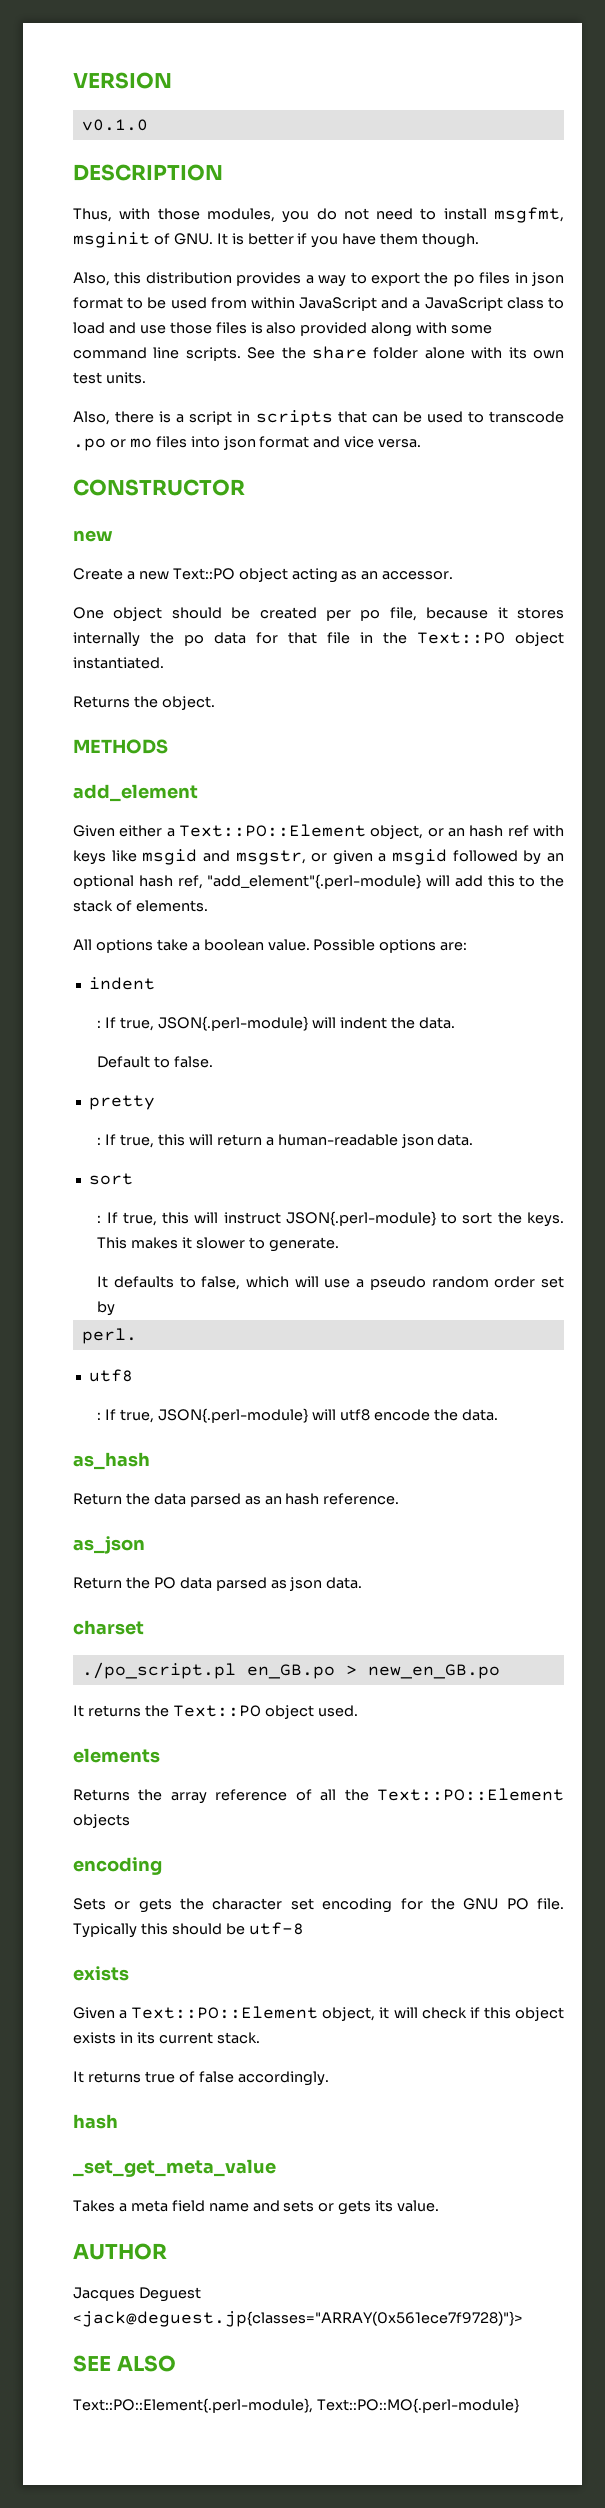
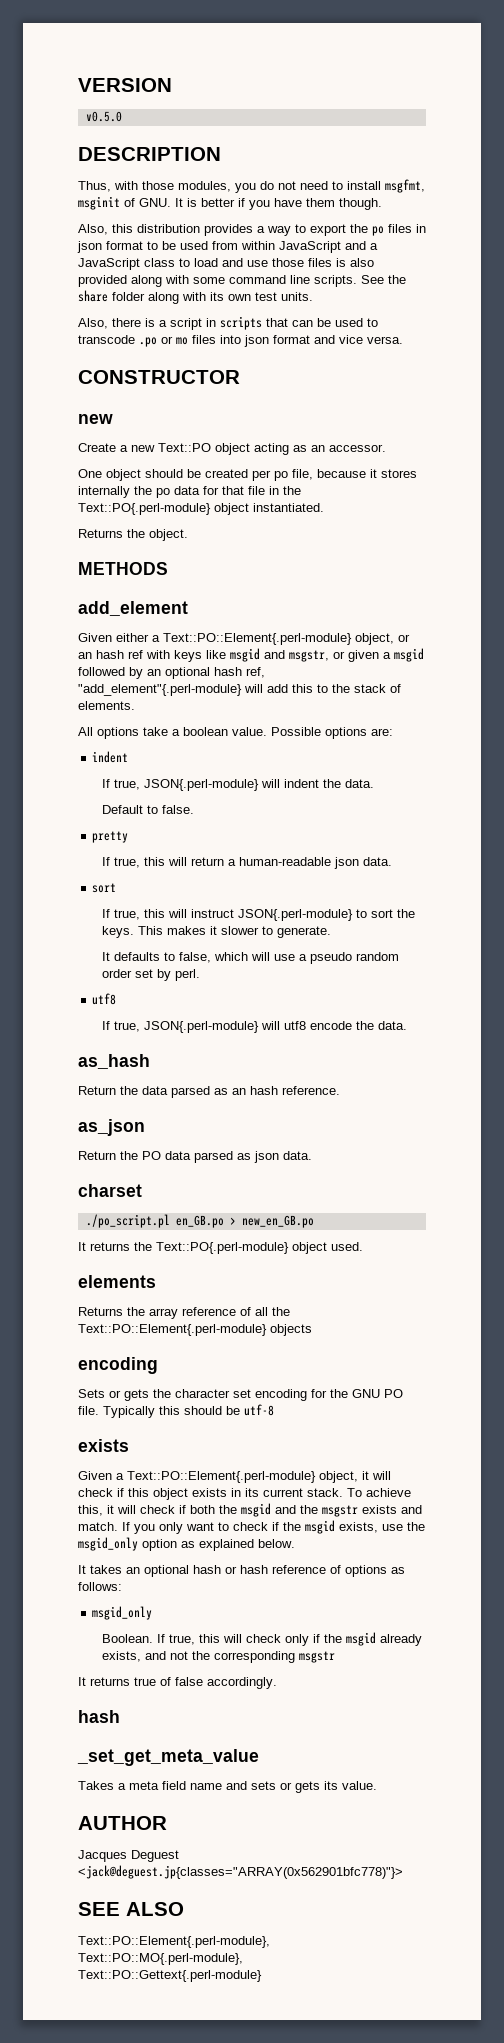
- v0.1.0
+ v0.5.0
- See the share folder alone with its own test units.
+ See the share folder along with its own test units.
- One object should be created per po file, because it stores internally the po data for that file in the Text::PO object instantiated.
+ One object should be created per po file, because it stores internally the po data for that file in the Text::PO{.perl-module} object instantiated.
- Given either a Text::PO::Element object, or an hash ref with keys like msgid and msgstr, or given a msgid followed by an optional hash ref, "add_element"{.perl-module} will add this to the stack of elements.
+ Given either a Text::PO::Element{.perl-module} object, or an hash ref with keys like msgid and msgstr, or given a msgid followed by an optional hash ref, "add_element"{.perl-module} will add this to the stack of elements.
- : If true, JSON{.perl-module} will indent the data.
+ If true, JSON{.perl-module} will indent the data.
- : If true, this will return a human-readable json data.
+ If true, this will return a human-readable json data.
- : If true, this will instruct JSON{.perl-module} to sort the keys.
+ If true, this will instruct JSON{.perl-module} to sort the keys.
- It defaults to false, which will use a pseudo random order set by
- perl.
+ It defaults to false, which will use a pseudo random order set by perl.
- : If true, JSON{.perl-module} will utf8 encode the data.
+ If true, JSON{.perl-module} will utf8 encode the data.
- It returns the Text::PO object used.
+ It returns the Text::PO{.perl-module} object used.
- Returns the array reference of all the Text::PO::Element objects
+ Returns the array reference of all the Text::PO::Element{.perl-module} objects
- Given a Text::PO::Element object, it will check if this object exists in its current stack.
+ Given a Text::PO::Element{.perl-module} object, it will check if this object exists in its current stack. To achieve this, it will check if both the msgid and the msgstr exists and match. If you only want to check if the msgid exists, use the msgid_only option as explained below.
+ It takes an optional hash or hash reference of options as follows:
+ msgid_only
+ Boolean. If true, this will check only if the msgid already exists, and not the corresponding msgstr
- Jacques Deguest <jack@deguest.jp{classes="ARRAY(0x561ece7f9728)"}>
+ Jacques Deguest <jack@deguest.jp{classes="ARRAY(0x562901bfc778)"}>
- Text::PO::Element{.perl-module}, Text::PO::MO{.perl-module}
+ Text::PO::Element{.perl-module}, Text::PO::MO{.perl-module}, Text::PO::Gettext{.perl-module}

